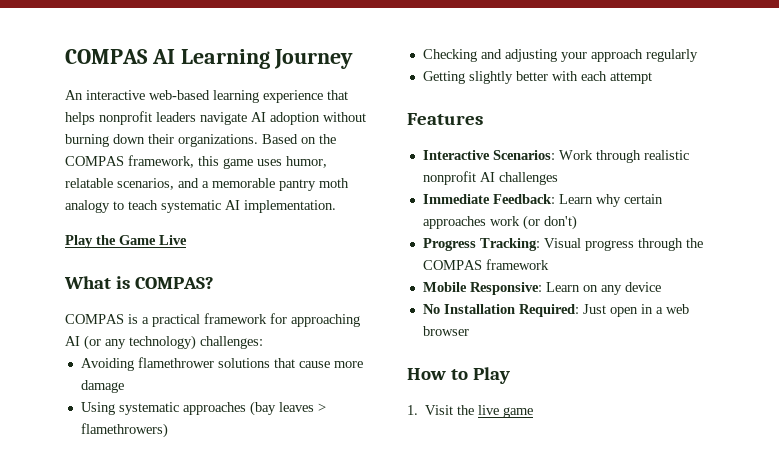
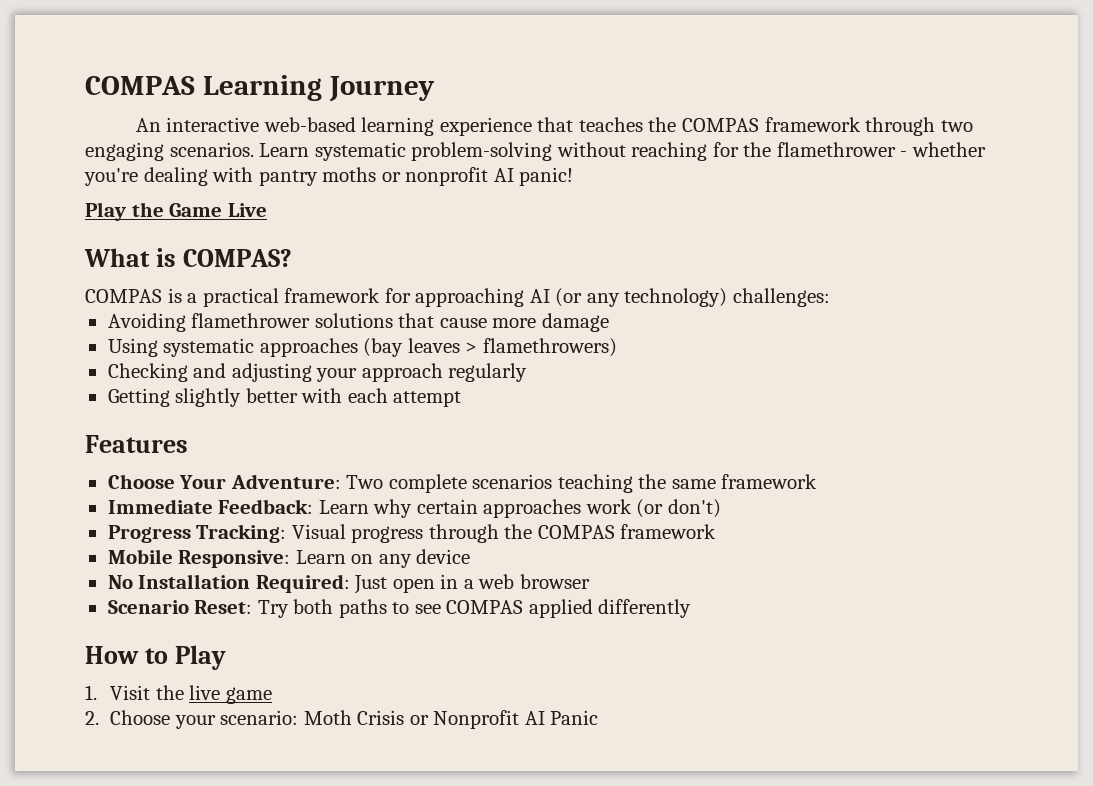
- COMPAS AI Learning Journey
+ COMPAS Learning Journey
- An interactive web-based learning experience that helps nonprofit leaders navigate AI adoption without burning down their organizations. Based on the COMPAS framework, this game uses humor, relatable scenarios, and a memorable pantry moth analogy to teach systematic AI implementation.
+ An interactive web-based learning experience that teaches the COMPAS framework through two engaging scenarios. Learn systematic problem-solving without reaching for the flamethrower - whether you're dealing with pantry moths or nonprofit AI panic!
- Interactive Scenarios: Work through realistic nonprofit AI challenges
+ Choose Your Adventure: Two complete scenarios teaching the same framework
+ Scenario Reset: Try both paths to see COMPAS applied differently
+ 2. Choose your scenario: Moth Crisis or Nonprofit AI Panic

